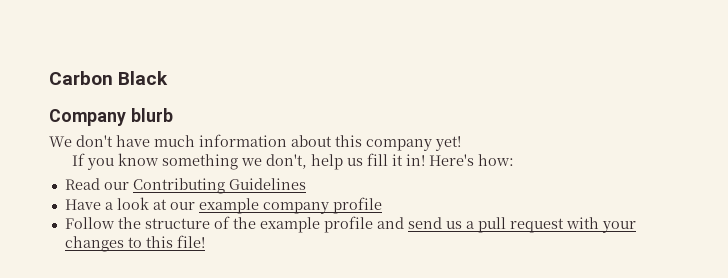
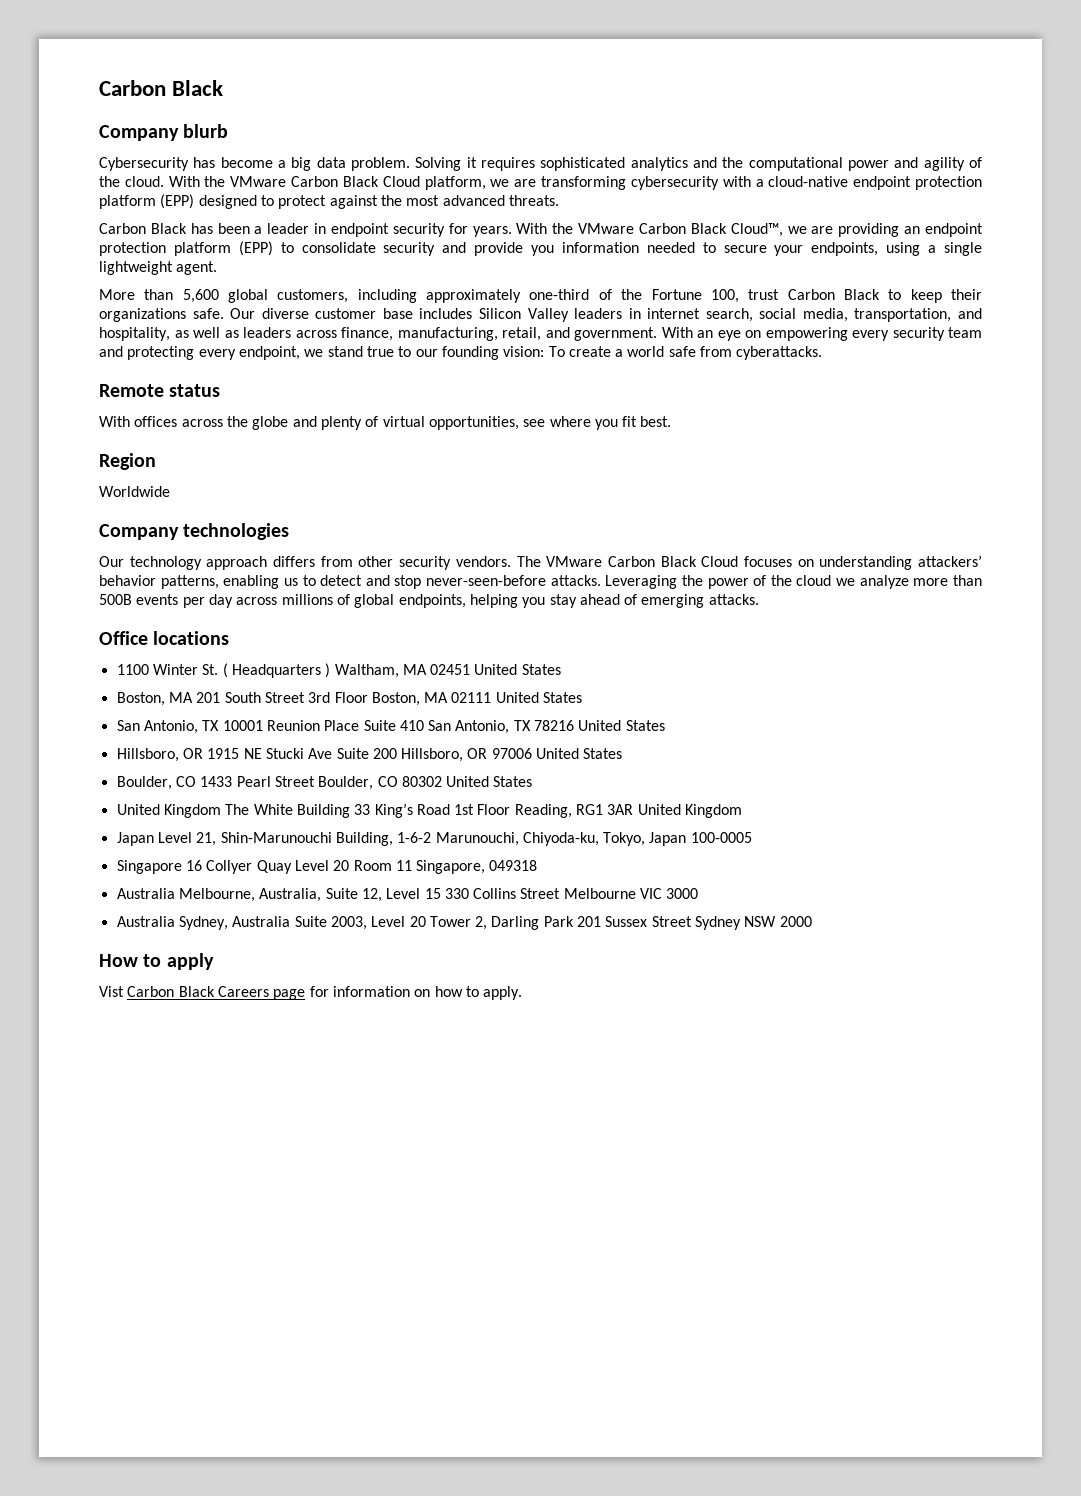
- We don't have much information about this company yet!
- If you know something we don't, help us fill it in! Here's how:
- Read our Contributing Guidelines
- Have a look at our example company profile
- Follow the structure of the example profile and send us a pull request with your changes to this file!
+ Cybersecurity has become a big data problem. Solving it requires sophisticated analytics and the computational power and agility of the cloud. With the VMware Carbon Black Cloud platform, we are transforming cybersecurity with a cloud-native endpoint protection platform (EPP) designed to protect against the most advanced threats.
+ Carbon Black has been a leader in endpoint security for years. With the VMware Carbon Black Cloud™, we are providing an endpoint protection platform (EPP) to consolidate security and provide you information needed to secure your endpoints, using a single lightweight agent.
+ More than 5,600 global customers, including approximately one-third of the Fortune 100, trust Carbon Black to keep their organizations safe. Our diverse customer base includes Silicon Valley leaders in internet search, social media, transportation, and hospitality, as well as leaders across finance, manufacturing, retail, and government. With an eye on empowering every security team and protecting every endpoint, we stand true to our founding vision: To create a world safe from cyberattacks.
+ Remote status
+ With offices across the globe and plenty of virtual opportunities, see where you fit best.
+ Region
+ Worldwide
+ Company technologies
+ Our technology approach differs from other security vendors. The VMware Carbon Black Cloud focuses on understanding attackers’ behavior patterns, enabling us to detect and stop never-seen-before attacks. Leveraging the power of the cloud we analyze more than 500B events per day across millions of global endpoints, helping you stay ahead of emerging attacks.
+ Office locations
+ 1100 Winter St. ( Headquarters ) Waltham, MA 02451 United States
+ Boston, MA 201 South Street 3rd Floor Boston, MA 02111 United States
+ San Antonio, TX 10001 Reunion Place Suite 410 San Antonio, TX 78216 United States
+ Hillsboro, OR 1915 NE Stucki Ave Suite 200 Hillsboro, OR 97006 United States
+ Boulder, CO 1433 Pearl Street Boulder, CO 80302 United States
+ United Kingdom The White Building 33 King’s Road 1st Floor Reading, RG1 3AR United Kingdom
+ Japan Level 21, Shin-Marunouchi Building, 1-6-2 Marunouchi, Chiyoda-ku, Tokyo, Japan 100-0005
+ Singapore 16 Collyer Quay Level 20 Room 11 Singapore, 049318
+ Australia Melbourne, Australia, Suite 12, Level 15 330 Collins Street Melbourne VIC 3000
+ Australia Sydney, Australia Suite 2003, Level 20 Tower 2, Darling Park 201 Sussex Street Sydney NSW 2000
+ How to apply
+ Vist Carbon Black Careers page for information on how to apply.

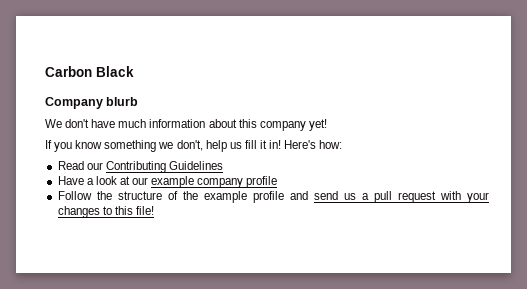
- Cybersecurity has become a big data problem. Solving it requires sophisticated analytics and the computational power and agility of the cloud. With the VMware Carbon Black Cloud platform, we are transforming cybersecurity with a cloud-native endpoint protection platform (EPP) designed to protect against the most advanced threats.
- Carbon Black has been a leader in endpoint security for years. With the VMware Carbon Black Cloud™, we are providing an endpoint protection platform (EPP) to consolidate security and provide you information needed to secure your endpoints, using a single lightweight agent.
- More than 5,600 global customers, including approximately one-third of the Fortune 100, trust Carbon Black to keep their organizations safe. Our diverse customer base includes Silicon Valley leaders in internet search, social media, transportation, and hospitality, as well as leaders across finance, manufacturing, retail, and government. With an eye on empowering every security team and protecting every endpoint, we stand true to our founding vision: To create a world safe from cyberattacks.
- Remote status
- With offices across the globe and plenty of virtual opportunities, see where you fit best.
- Region
- Worldwide
- Company technologies
- Our technology approach differs from other security vendors. The VMware Carbon Black Cloud focuses on understanding attackers’ behavior patterns, enabling us to detect and stop never-seen-before attacks. Leveraging the power of the cloud we analyze more than 500B events per day across millions of global endpoints, helping you stay ahead of emerging attacks.
- Office locations
- 1100 Winter St. ( Headquarters ) Waltham, MA 02451 United States
- Boston, MA 201 South Street 3rd Floor Boston, MA 02111 United States
- San Antonio, TX 10001 Reunion Place Suite 410 San Antonio, TX 78216 United States
- Hillsboro, OR 1915 NE Stucki Ave Suite 200 Hillsboro, OR 97006 United States
- Boulder, CO 1433 Pearl Street Boulder, CO 80302 United States
- United Kingdom The White Building 33 King’s Road 1st Floor Reading, RG1 3AR United Kingdom
- Japan Level 21, Shin-Marunouchi Building, 1-6-2 Marunouchi, Chiyoda-ku, Tokyo, Japan 100-0005
- Singapore 16 Collyer Quay Level 20 Room 11 Singapore, 049318
- Australia Melbourne, Australia, Suite 12, Level 15 330 Collins Street Melbourne VIC 3000
- Australia Sydney, Australia Suite 2003, Level 20 Tower 2, Darling Park 201 Sussex Street Sydney NSW 2000
- How to apply
- Vist Carbon Black Careers page for information on how to apply.
+ We don't have much information about this company yet!
+ If you know something we don't, help us fill it in! Here's how:
+ Read our Contributing Guidelines
+ Have a look at our example company profile
+ Follow the structure of the example profile and send us a pull request with your changes to this file!

